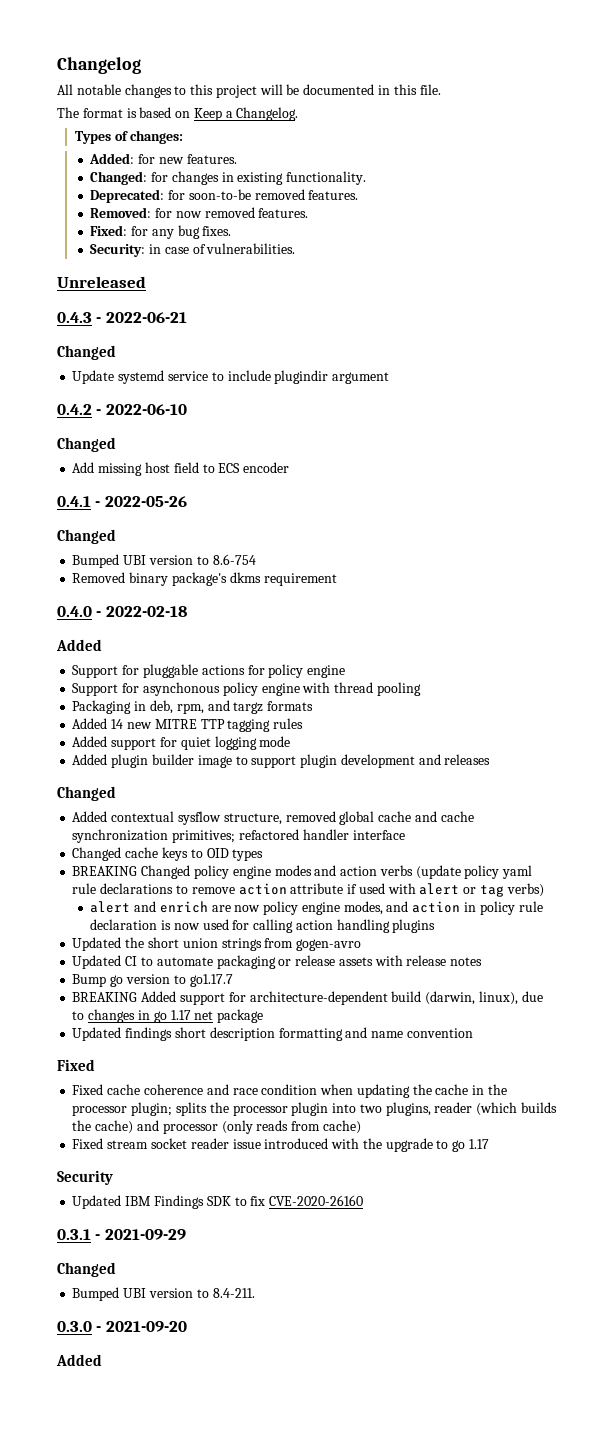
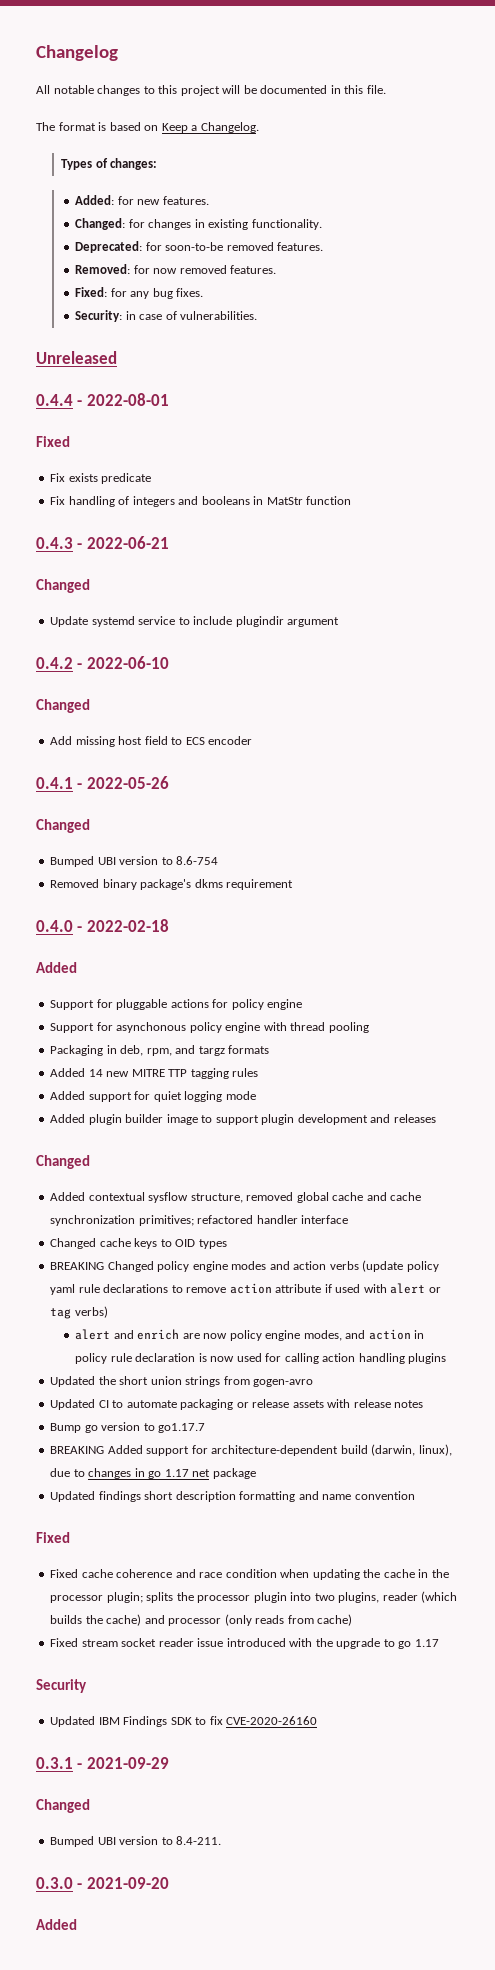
+ 0.4.4 - 2022-08-01
+ Fixed
+ Fix exists predicate
+ Fix handling of integers and booleans in MatStr function

